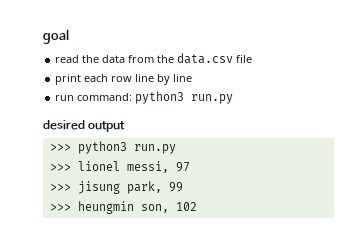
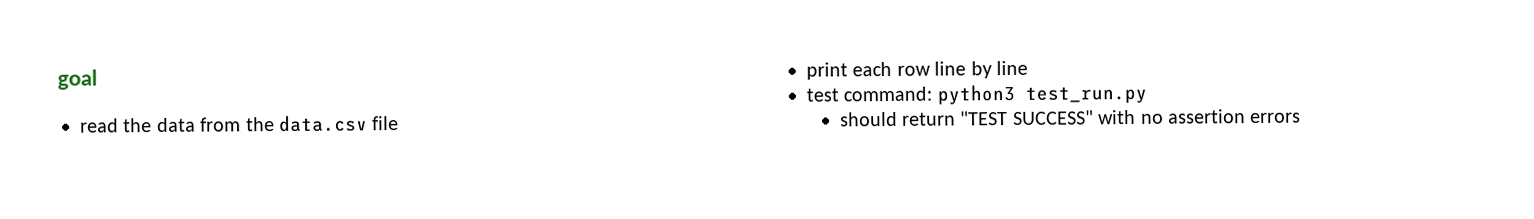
- run command: python3 run.py
- desired output
- >>> python3 run.py
- >>> lionel messi, 97
- >>> jisung park, 99
- >>> heungmin son, 102
+ test command: python3 test_run.py
+ should return "TEST SUCCESS" with no assertion errors

